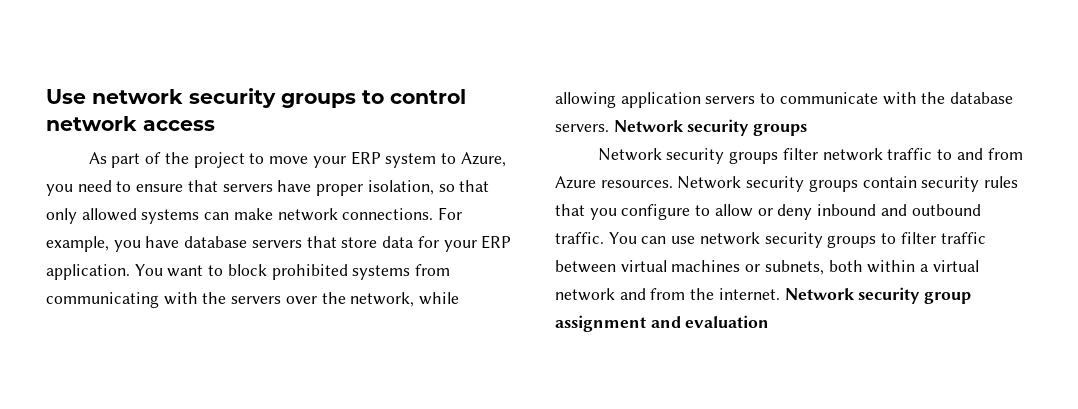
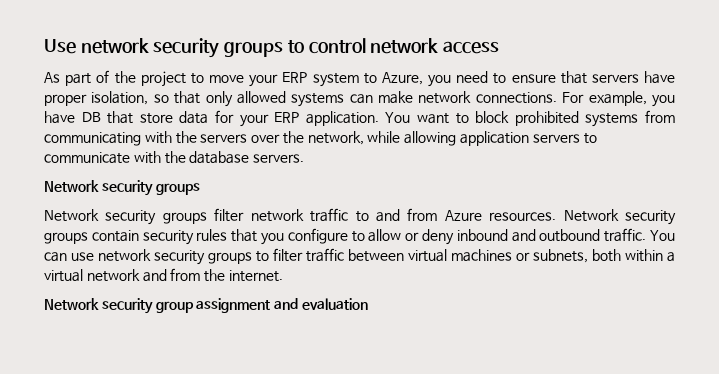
- For example, you have database servers that store data for your ERP application.
+ For example, you have DB that store data for your ERP application.
- You want to block prohibited systems from communicating with the servers over the network, while allowing application servers to communicate with the database servers. Network security groups
+ You want to block prohibited systems from communicating with the servers over the network, while allowing application servers to communicate with the database servers.
+ Network security groups
- You can use network security groups to filter traffic between virtual machines or subnets, both within a virtual network and from the internet. Network security group assignment and evaluation
+ You can use network security groups to filter traffic between virtual machines or subnets, both within a virtual network and from the internet.
+ Network security group assignment and evaluation

